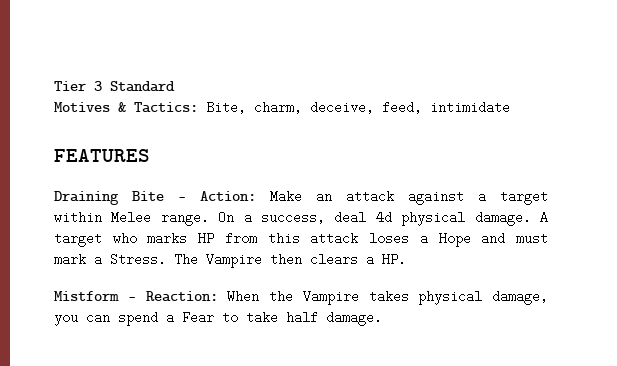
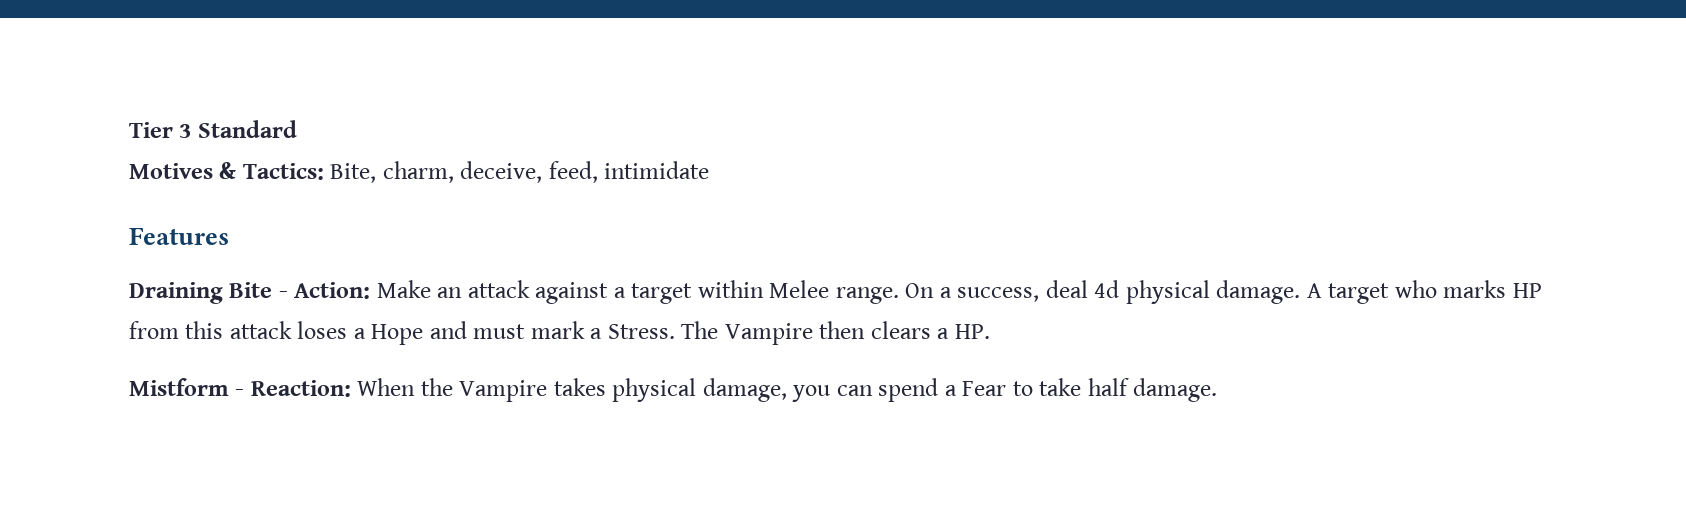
- FEATURES
+ Features

